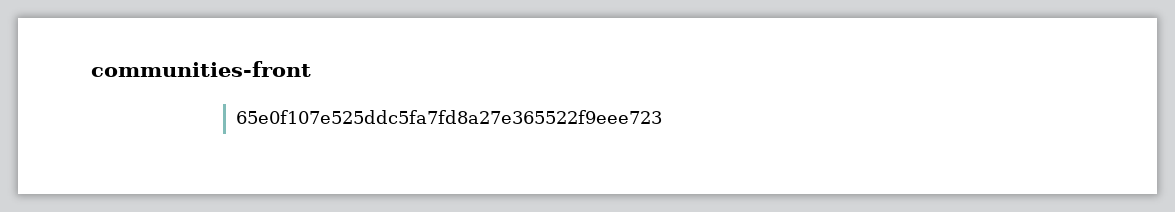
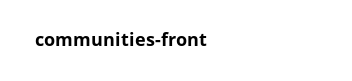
- 65e0f107e525ddc5fa7fd8a27e365522f9eee723

